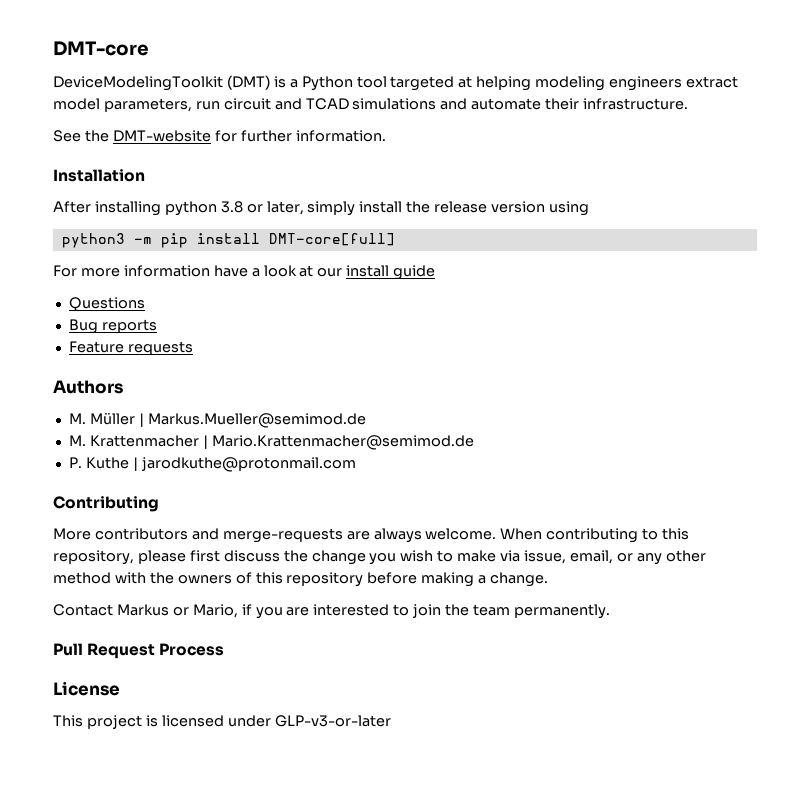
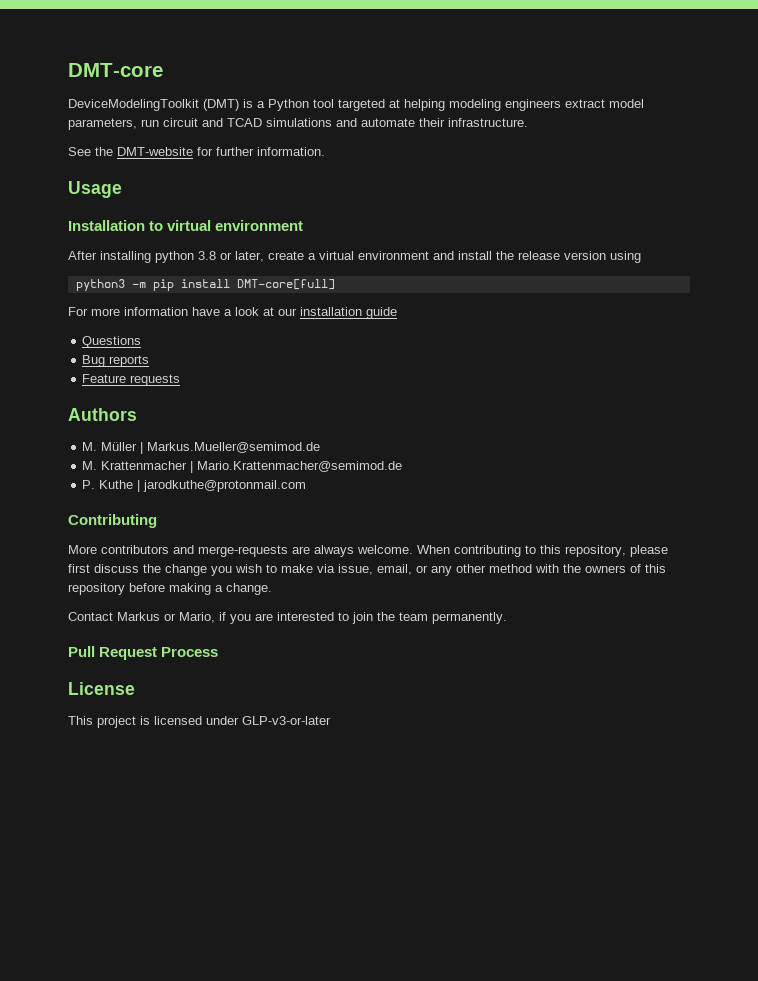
+ Usage
- Installation
+ Installation to virtual environment
- After installing python 3.8 or later, simply install the release version using
+ After installing python 3.8 or later, create a virtual environment and install the release version using
- For more information have a look at our install guide
+ For more information have a look at our installation guide

